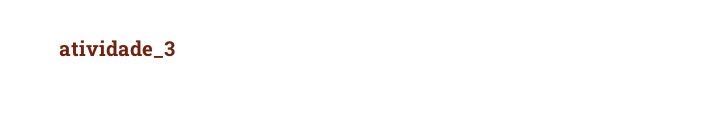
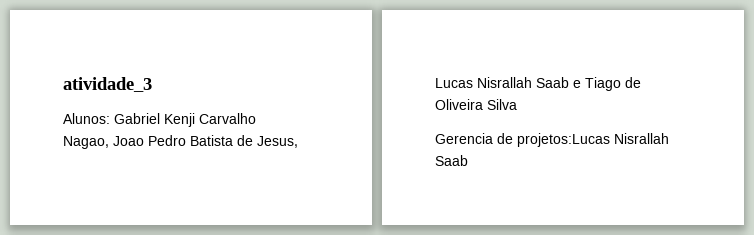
+ Alunos: Gabriel Kenji Carvalho Nagao, Joao Pedro Batista de Jesus, Lucas Nisrallah Saab e Tiago de Oliveira Silva
+ Gerencia de projetos:Lucas Nisrallah Saab

